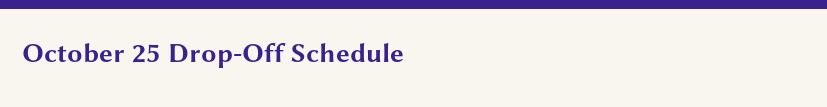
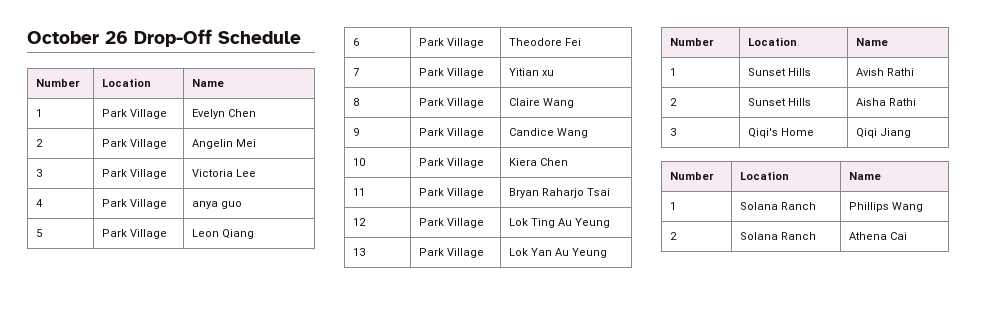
- October 25 Drop-Off Schedule
+ October 26 Drop-Off Schedule
+ Number | Location | Name
+ 1 | Park Village | Evelyn Chen
+ 2 | Park Village | Angelin Mei
+ 3 | Park Village | Victoria Lee
+ 4 | Park Village | anya guo
+ 5 | Park Village | Leon Qiang
+ 6 | Park Village | Theodore Fei
+ 7 | Park Village | Yitian xu
+ 8 | Park Village | Claire Wang
+ 9 | Park Village | Candice Wang
+ 10 | Park Village | Kiera Chen
+ 11 | Park Village | Bryan Raharjo Tsai
+ 12 | Park Village | Lok Ting Au Yeung
+ 13 | Park Village | Lok Yan Au Yeung
+ Number | Location | Name
+ 1 | Sunset Hills | Avish Rathi
+ 2 | Sunset Hills | Aisha Rathi
+ 3 | Qiqi's Home | Qiqi Jiang
+ Number | Location | Name
+ 1 | Solana Ranch | Phillips Wang
+ 2 | Solana Ranch | Athena Cai

